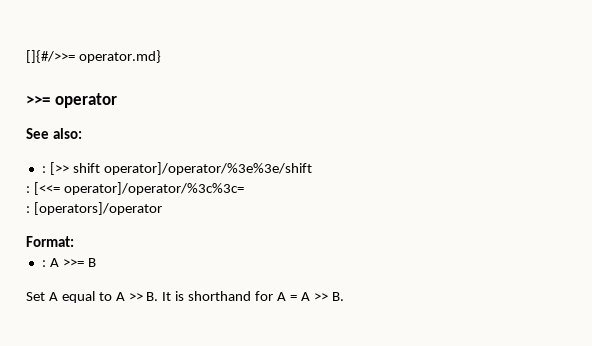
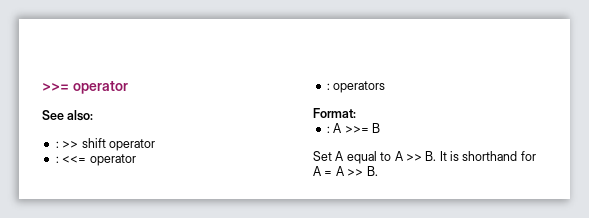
- []{#/>>= operator.md}
- : [>> shift operator]/operator/%3e%3e/shift
- : [<<= operator]/operator/%3c%3c=
- : [operators]/operator
+ : >> shift operator
+ : <<= operator
+ : operators

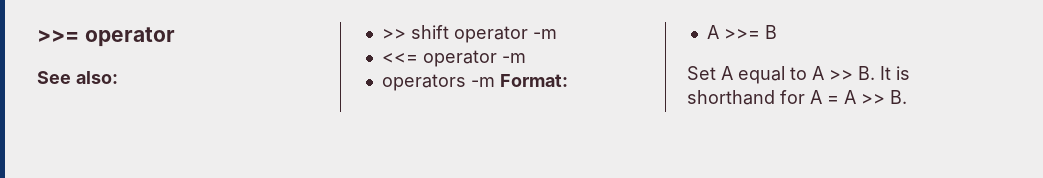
- : >> shift operator
- : <<= operator
- : operators
- Format:
+ >> shift operator -m
+ <<= operator -m
+ operators -m Format:
- : A >>= B
+ A >>= B

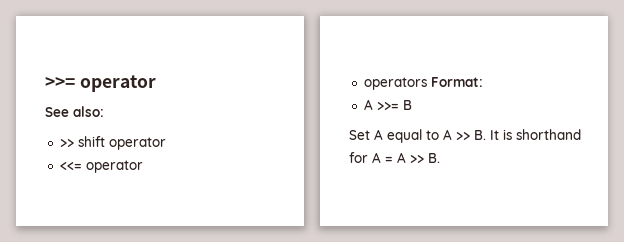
- >> shift operator -m
+ >> shift operator
- <<= operator -m
+ <<= operator
- operators -m Format:
+ operators Format:

